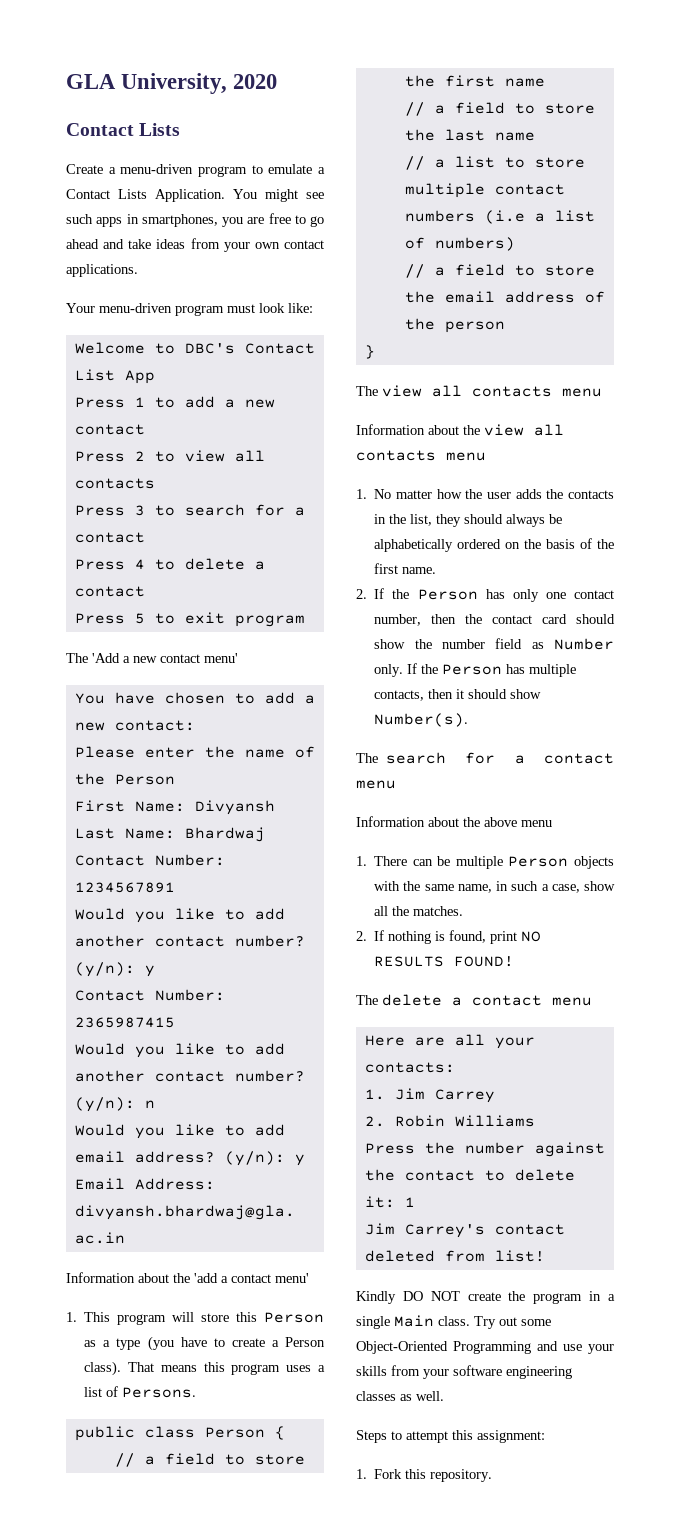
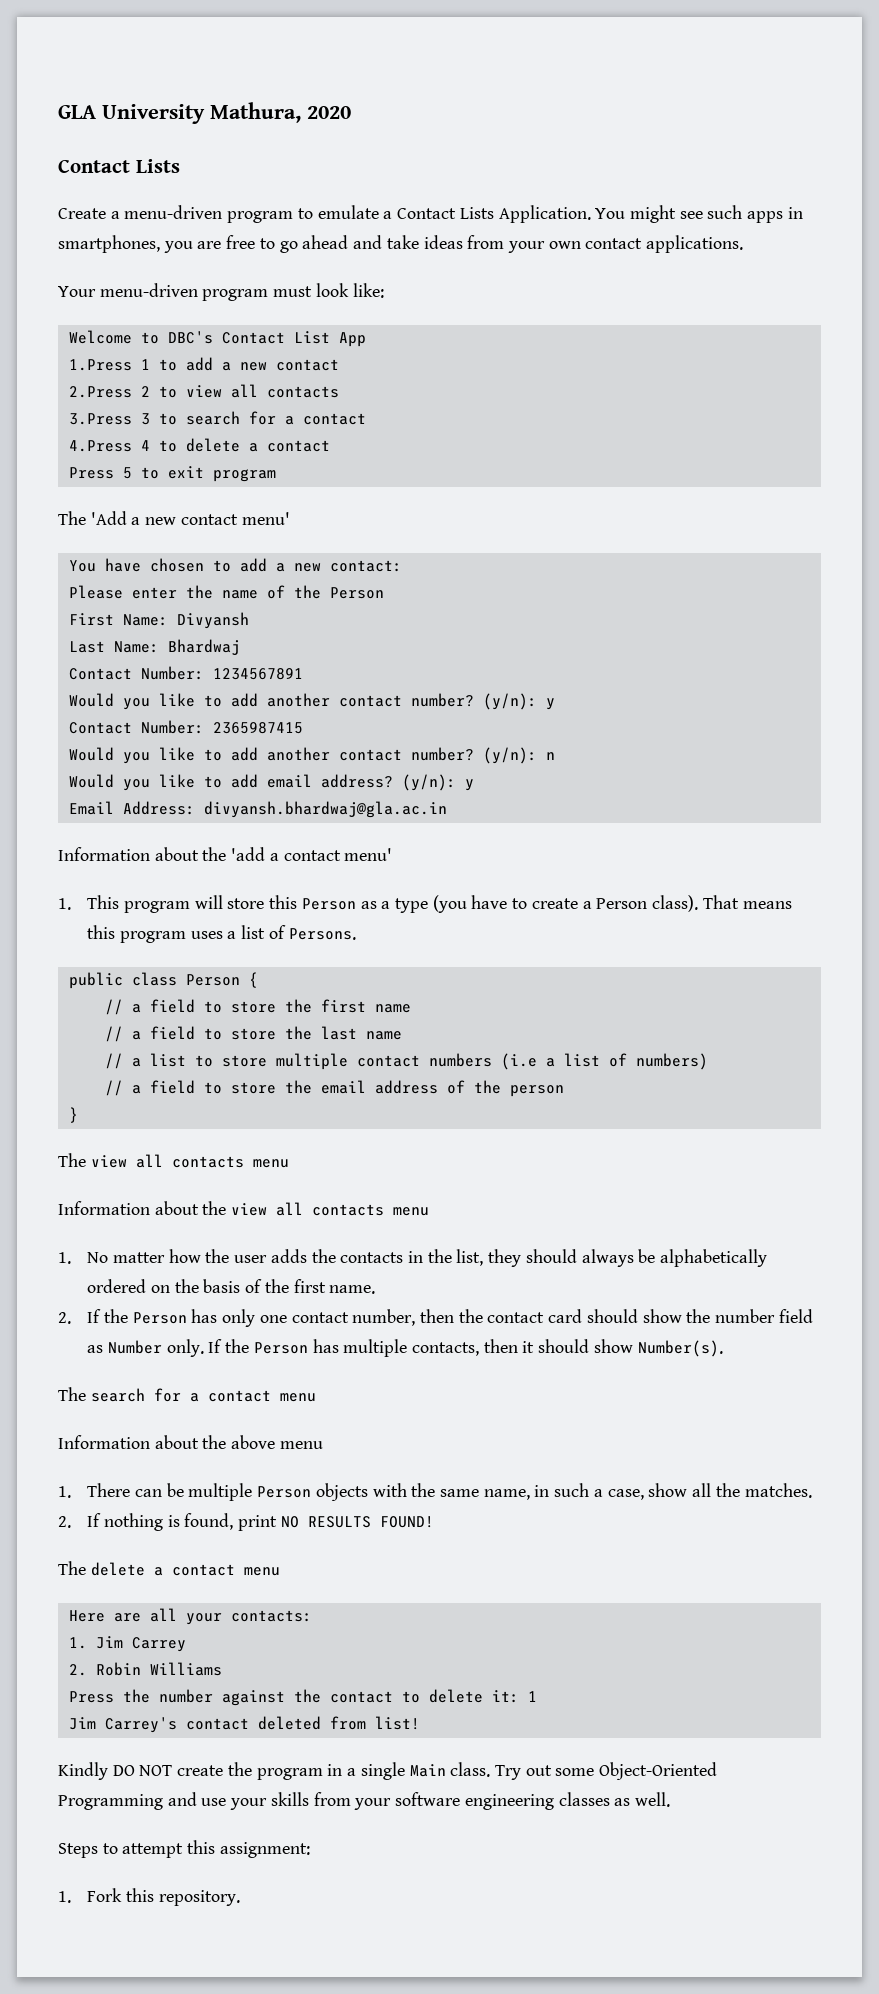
- GLA University, 2020
+ GLA University Mathura, 2020
- Press 1 to add a new contact
+ 1.Press 1 to add a new contact
- Press 2 to view all contacts
+ 2.Press 2 to view all contacts
- Press 3 to search for a contact
+ 3.Press 3 to search for a contact
- Press 4 to delete a contact
+ 4.Press 4 to delete a contact

